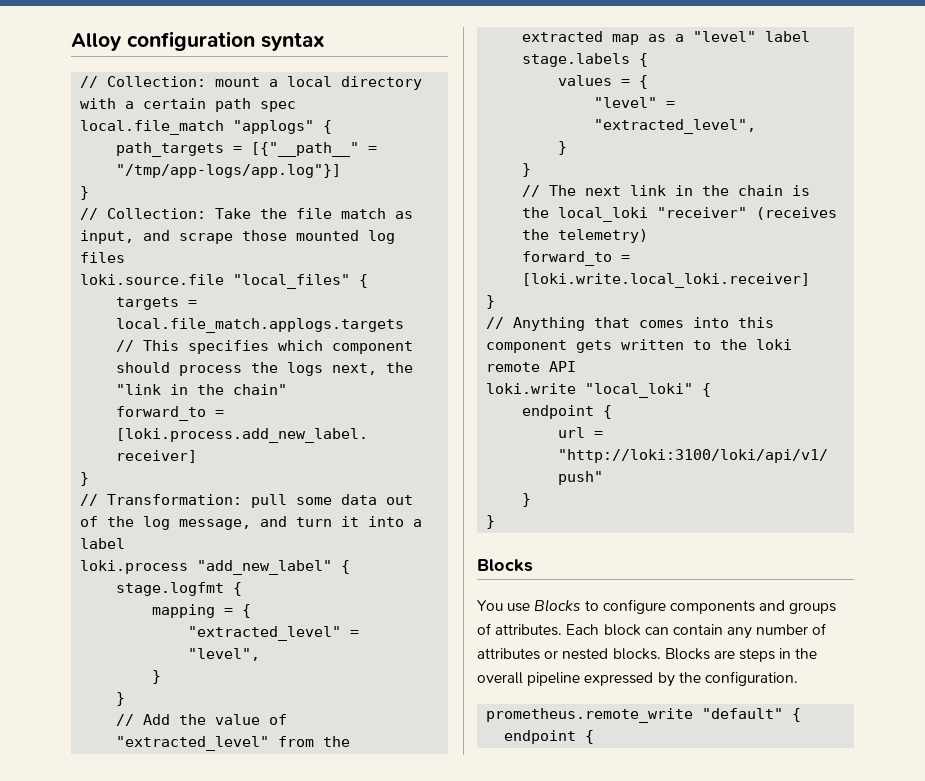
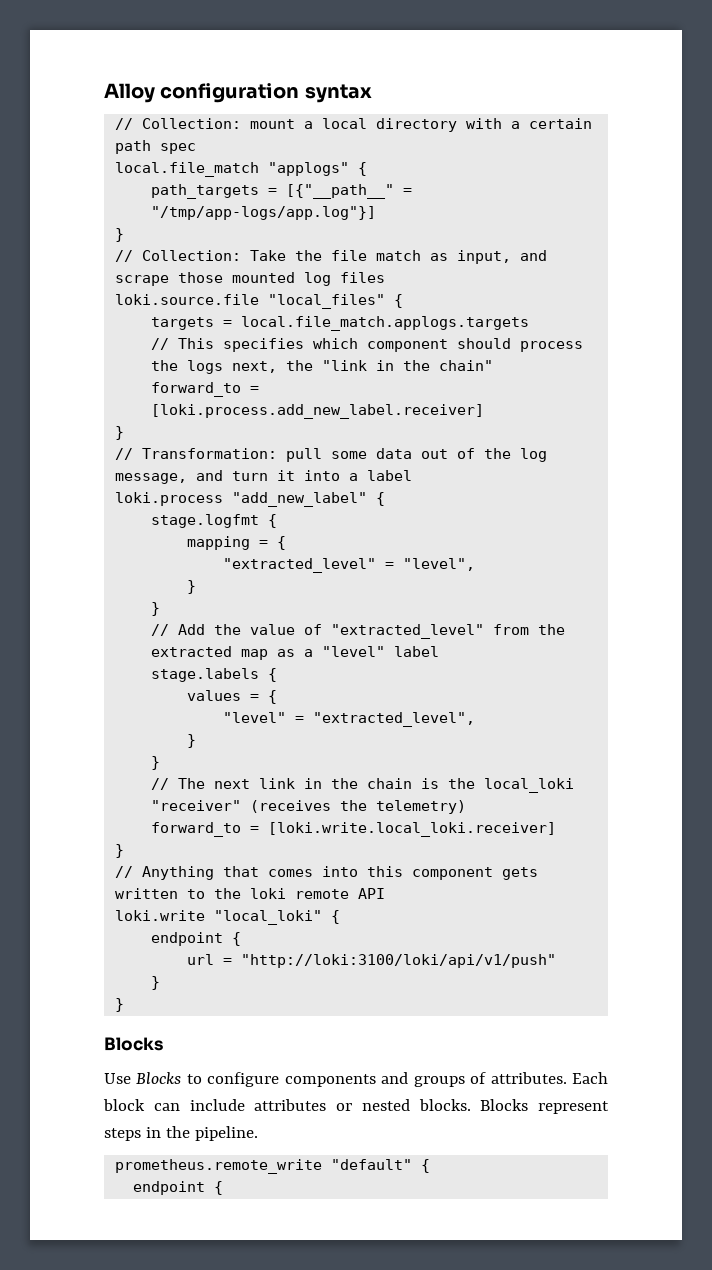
- You use Blocks to configure components and groups of attributes.
+ Use Blocks to configure components and groups of attributes.
- Each block can contain any number of attributes or nested blocks.
+ Each block can include attributes or nested blocks.
- Blocks are steps in the overall pipeline expressed by the configuration.
+ Blocks represent steps in the pipeline.

